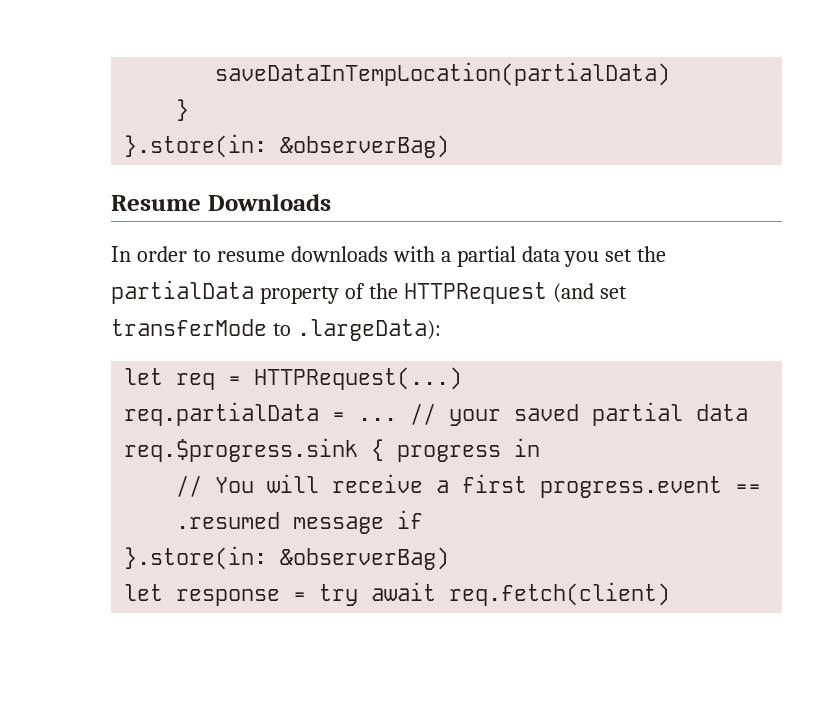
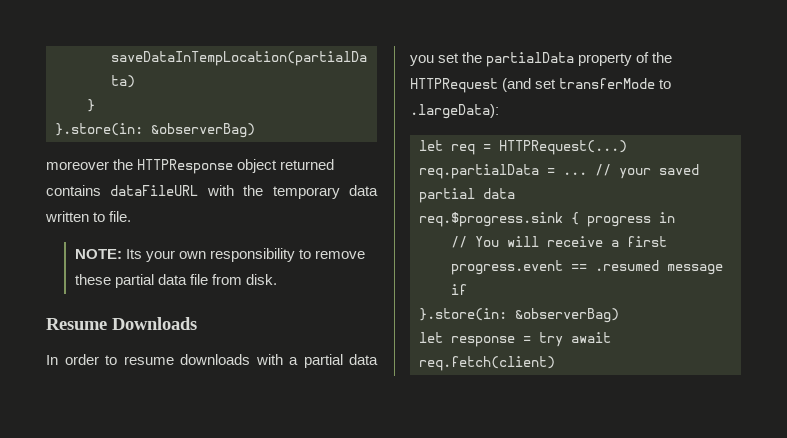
+ moreover the HTTPResponse object returned contains dataFileURL with the temporary data written to file.
+ NOTE: Its your own responsibility to remove these partial data file from disk.

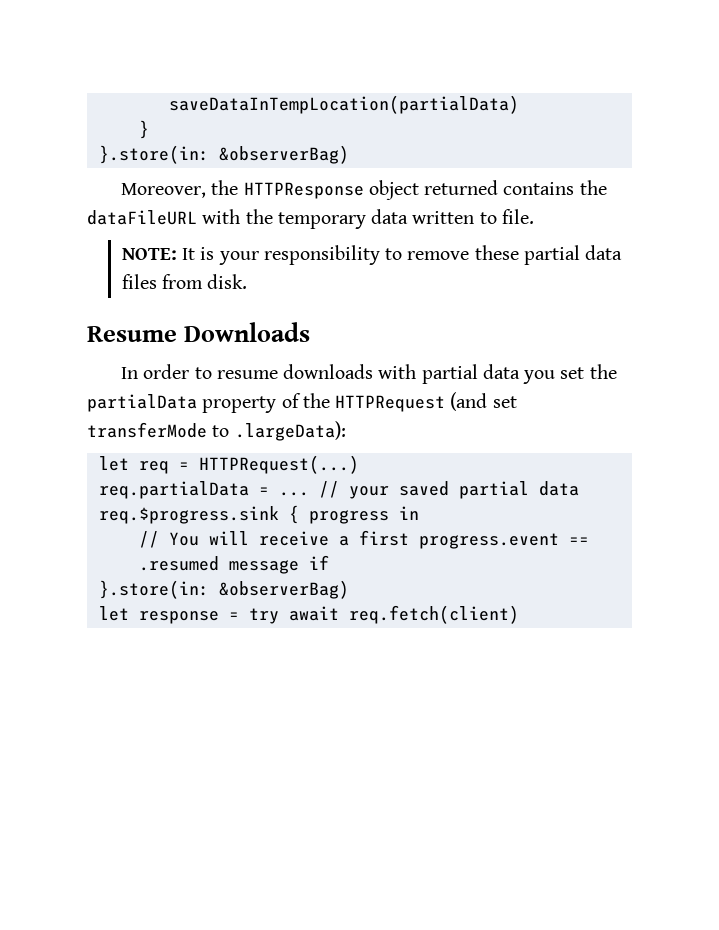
- moreover the HTTPResponse object returned contains dataFileURL with the temporary data written to file.
+ Moreover, the HTTPResponse object returned contains the dataFileURL with the temporary data written to file.
- NOTE: Its your own responsibility to remove these partial data file from disk.
+ NOTE: It is your responsibility to remove these partial data files from disk.
- In order to resume downloads with a partial data you set the partialData property of the HTTPRequest (and set transferMode to .largeData):
+ In order to resume downloads with partial data you set the partialData property of the HTTPRequest (and set transferMode to .largeData):

